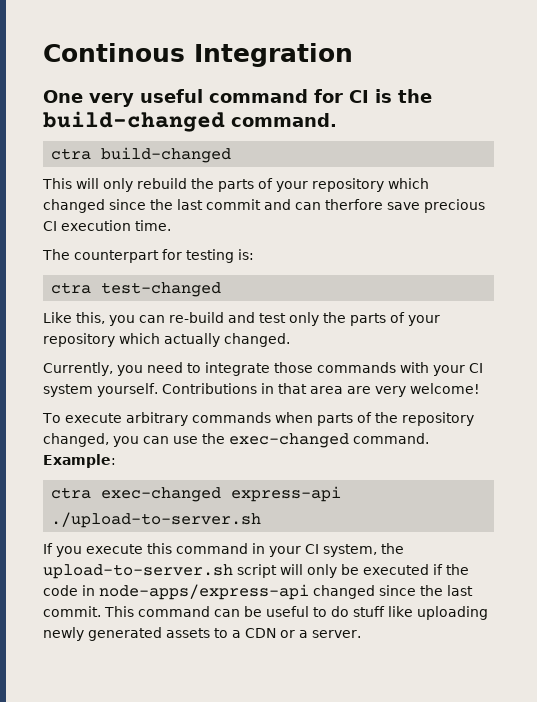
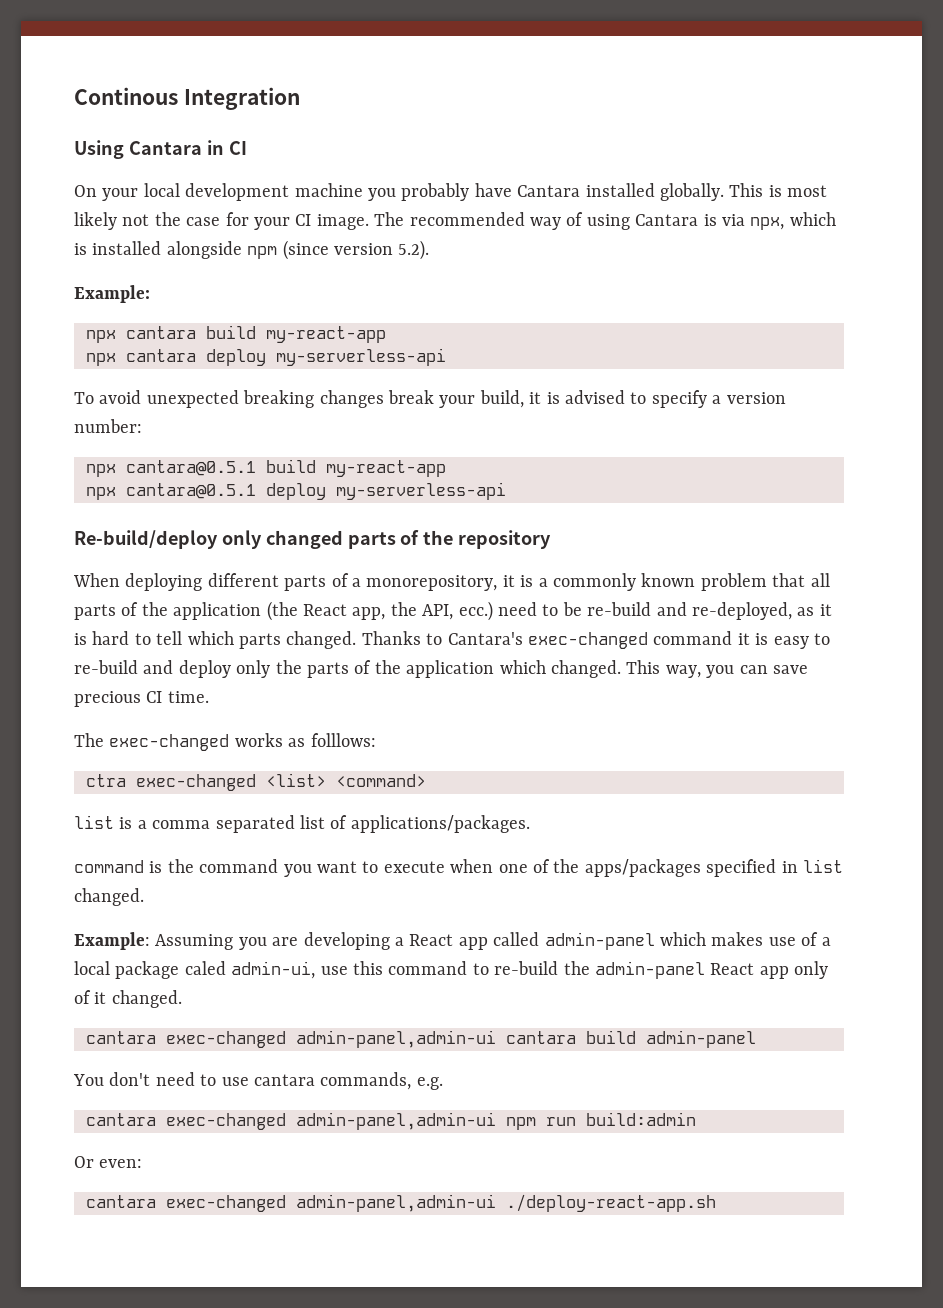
- One very useful command for CI is the build-changed command.
- ctra build-changed
- This will only rebuild the parts of your repository which changed since the last commit and can therfore save precious CI execution time.
- The counterpart for testing is:
- ctra test-changed
- Like this, you can re-build and test only the parts of your repository which actually changed.
- Currently, you need to integrate those commands with your CI system yourself. Contributions in that area are very welcome!
- To execute arbitrary commands when parts of the repository changed, you can use the exec-changed command. Example:
- ctra exec-changed express-api ./upload-to-server.sh
- If you execute this command in your CI system, the upload-to-server.sh script will only be executed if the code in node-apps/express-api changed since the last commit. This command can be useful to do stuff like uploading newly generated assets to a CDN or a server.
+ Using Cantara in CI
+ On your local development machine you probably have Cantara installed globally. This is most likely not the case for your CI image. The recommended way of using Cantara is via npx, which is installed alongside npm (since version 5.2).
+ Example:
+ npx cantara build my-react-app
+ npx cantara deploy my-serverless-api
+ To avoid unexpected breaking changes break your build, it is advised to specify a version number:
+ npx cantara@0.5.1 build my-react-app
+ npx cantara@0.5.1 deploy my-serverless-api
+ Re-build/deploy only changed parts of the repository
+ When deploying different parts of a monorepository, it is a commonly known problem that all parts of the application (the React app, the API, ecc.) need to be re-build and re-deployed, as it is hard to tell which parts changed. Thanks to Cantara's exec-changed command it is easy to re-build and deploy only the parts of the application which changed. This way, you can save precious CI time.
+ The exec-changed works as folllows:
+ ctra exec-changed <list> <command>
+ list is a comma separated list of applications/packages.
+ command is the command you want to execute when one of the apps/packages specified in list changed.
+ Example: Assuming you are developing a React app called admin-panel which makes use of a local package caled admin-ui, use this command to re-build the admin-panel React app only of it changed.
+ cantara exec-changed admin-panel,admin-ui cantara build admin-panel
+ You don't need to use cantara commands, e.g.
+ cantara exec-changed admin-panel,admin-ui npm run build:admin
+ Or even:
+ cantara exec-changed admin-panel,admin-ui ./deploy-react-app.sh

